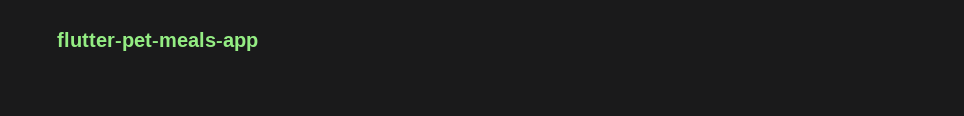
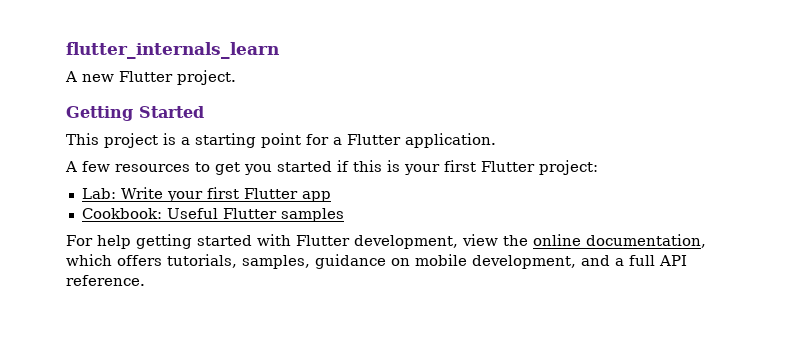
- flutter-pet-meals-app
+ flutter_internals_learn
+ A new Flutter project.
+ Getting Started
+ This project is a starting point for a Flutter application.
+ A few resources to get you started if this is your first Flutter project:
+ Lab: Write your first Flutter app
+ Cookbook: Useful Flutter samples
+ For help getting started with Flutter development, view the online documentation, which offers tutorials, samples, guidance on mobile development, and a full API reference.

